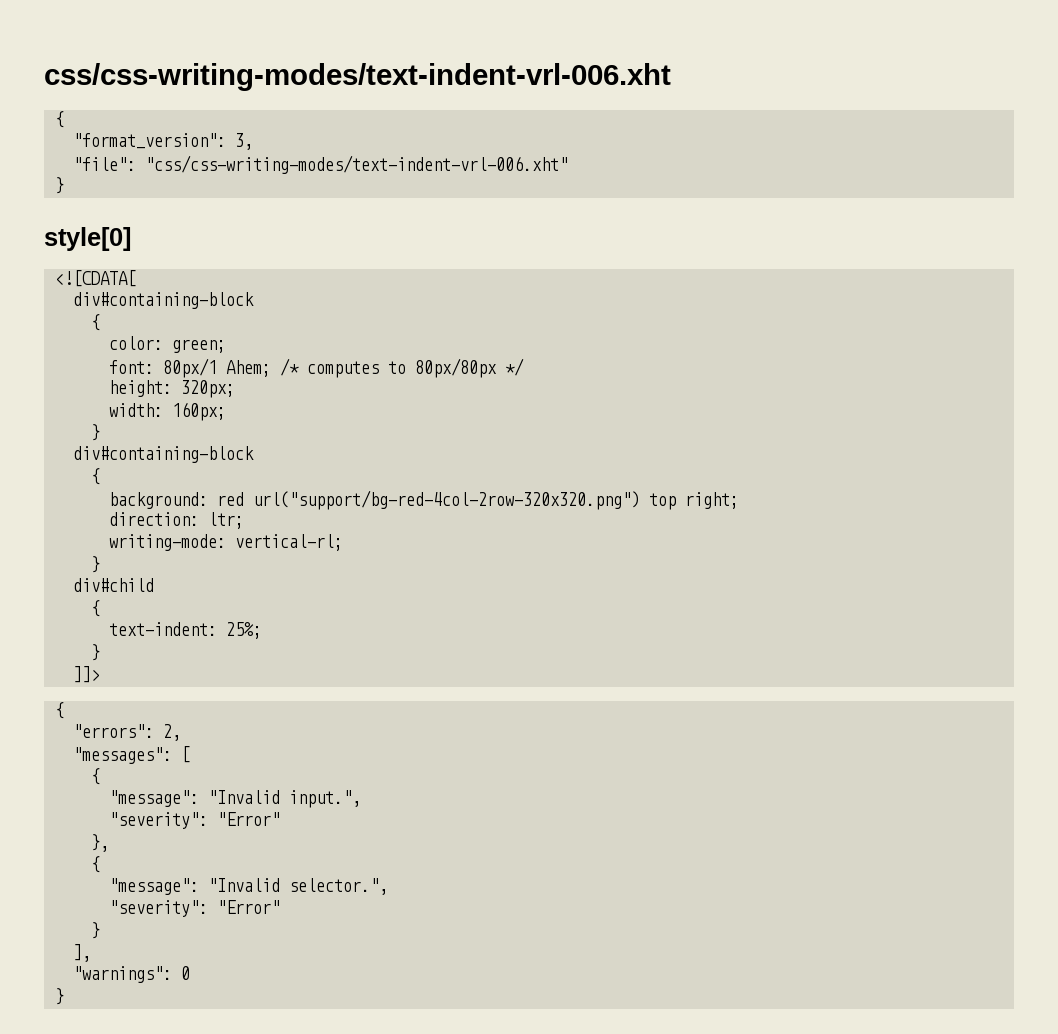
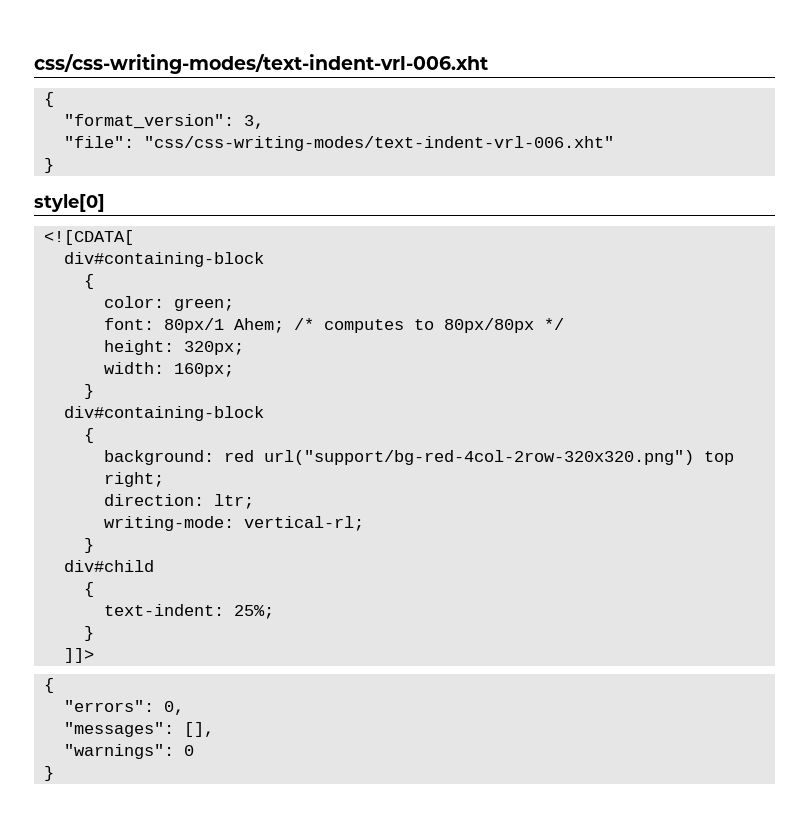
- "errors": 2,
+ "errors": 0,
- "messages": [
- {
- "message": "Invalid input.",
- "severity": "Error"
- },
- {
- "message": "Invalid selector.",
- "severity": "Error"
- }
- ],
+ "messages": [],

